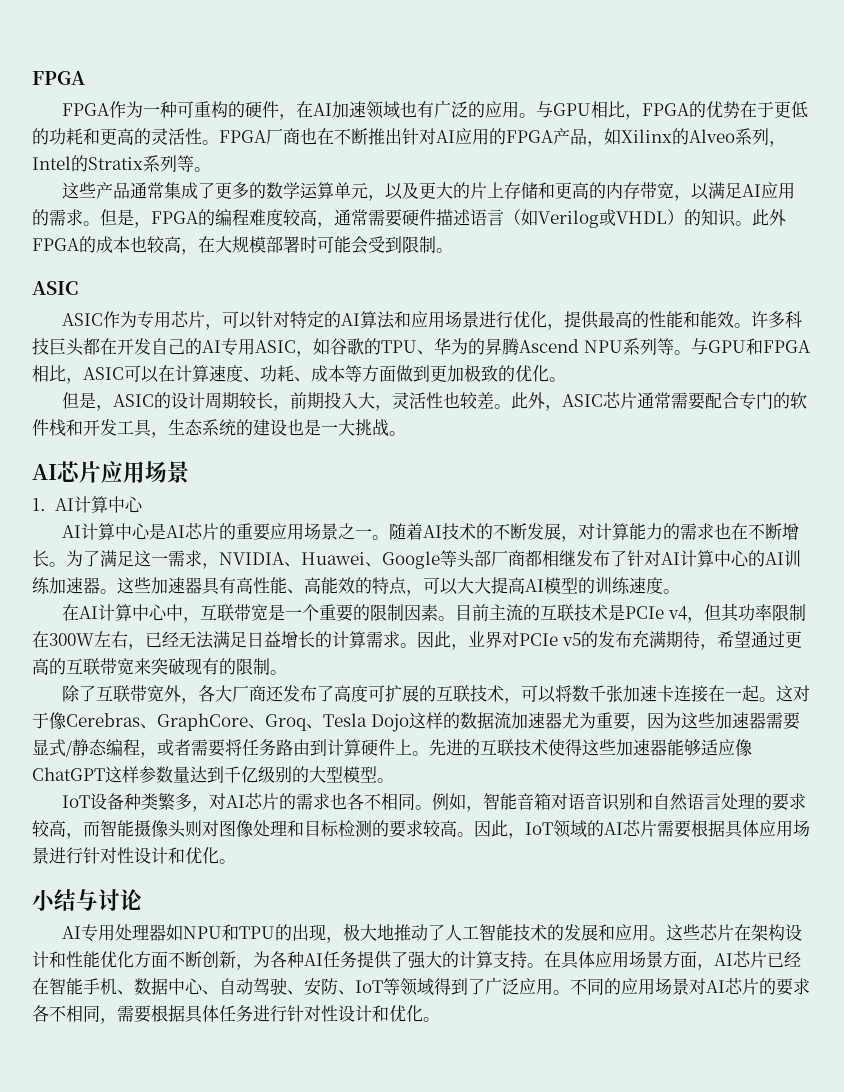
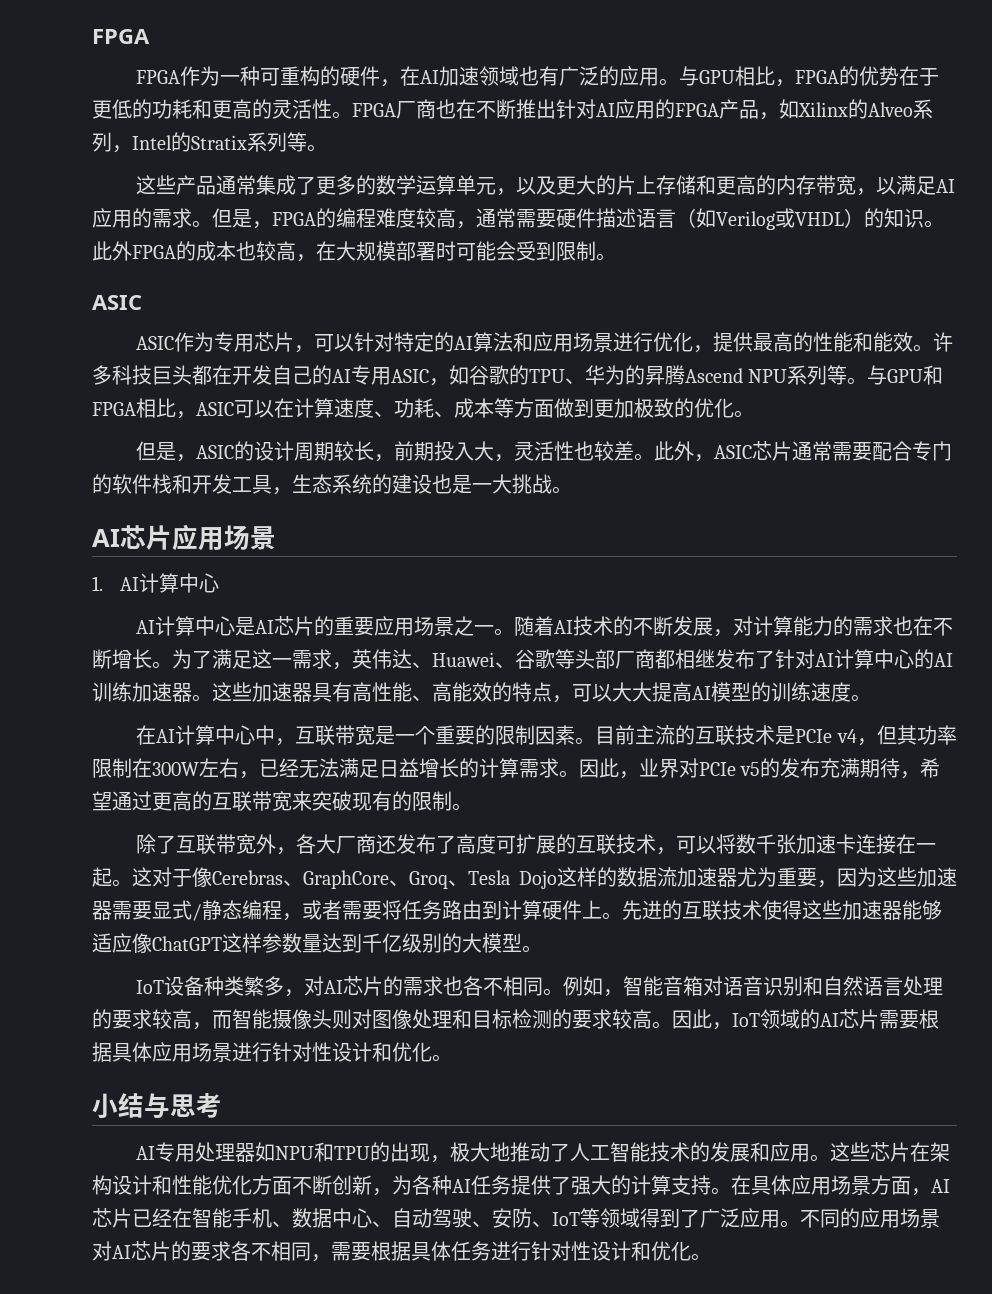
- 为了满足这一需求，NVIDIA、Huawei、Google等头部厂商都相继发布了针对AI计算中心的AI训练加速器。
+ 为了满足这一需求，英伟达、Huawei、谷歌等头部厂商都相继发布了针对AI计算中心的AI训练加速器。
- 先进的互联技术使得这些加速器能够适应像ChatGPT这样参数量达到千亿级别的大型模型。
+ 先进的互联技术使得这些加速器能够适应像ChatGPT这样参数量达到千亿级别的大模型。
- 小结与讨论
+ 小结与思考

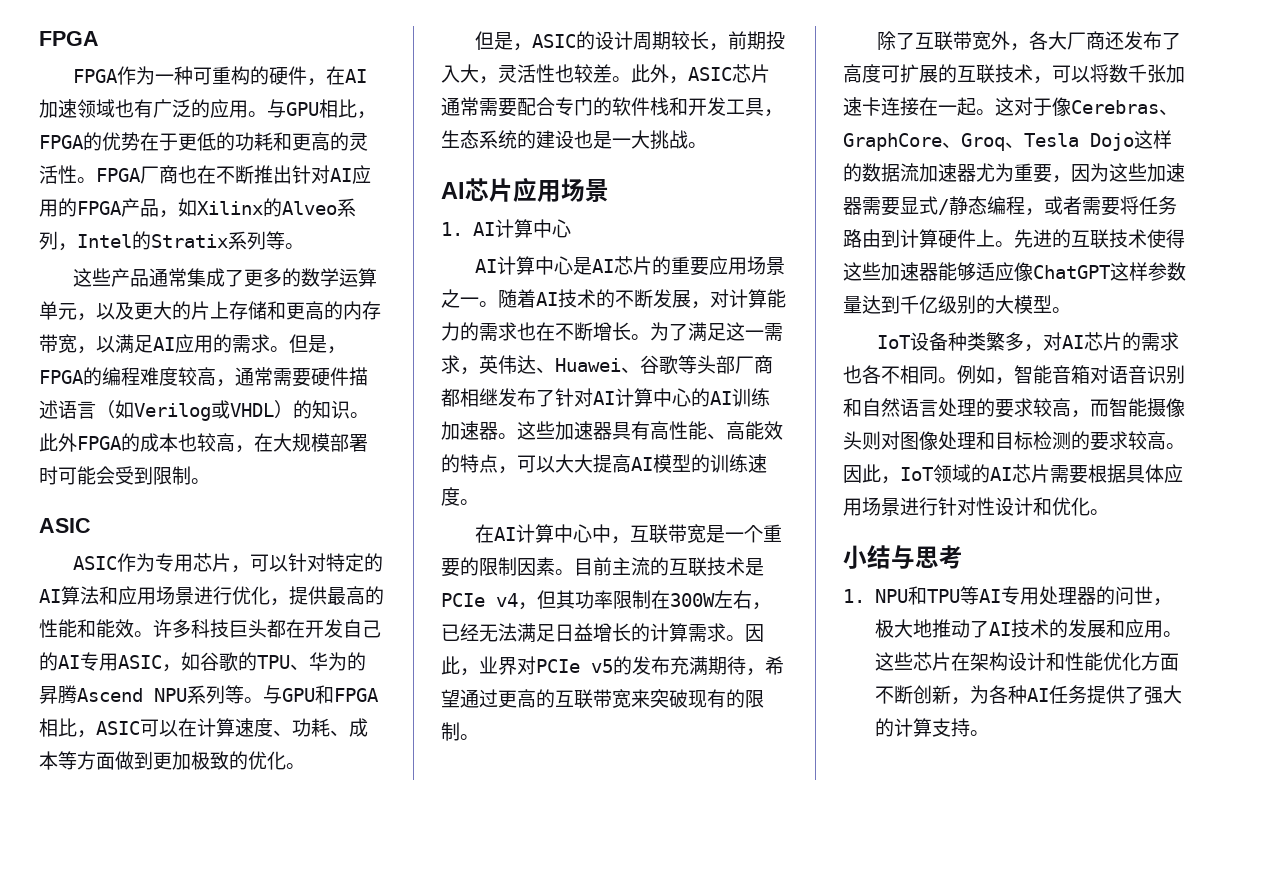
- AI专用处理器如NPU和TPU的出现，极大地推动了人工智能技术的发展和应用。
+ 1. NPU和TPU等AI专用处理器的问世，极大地推动了AI技术的发展和应用。
- 在具体应用场景方面，AI芯片已经在智能手机、数据中心、自动驾驶、安防、IoT等领域得到了广泛应用。不同的应用场景对AI芯片的要求各不相同，需要根据具体任务进行针对性设计和优化。

